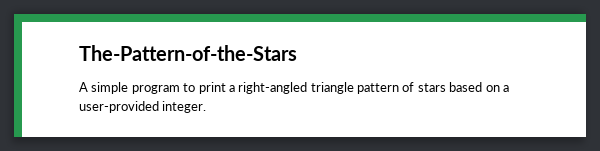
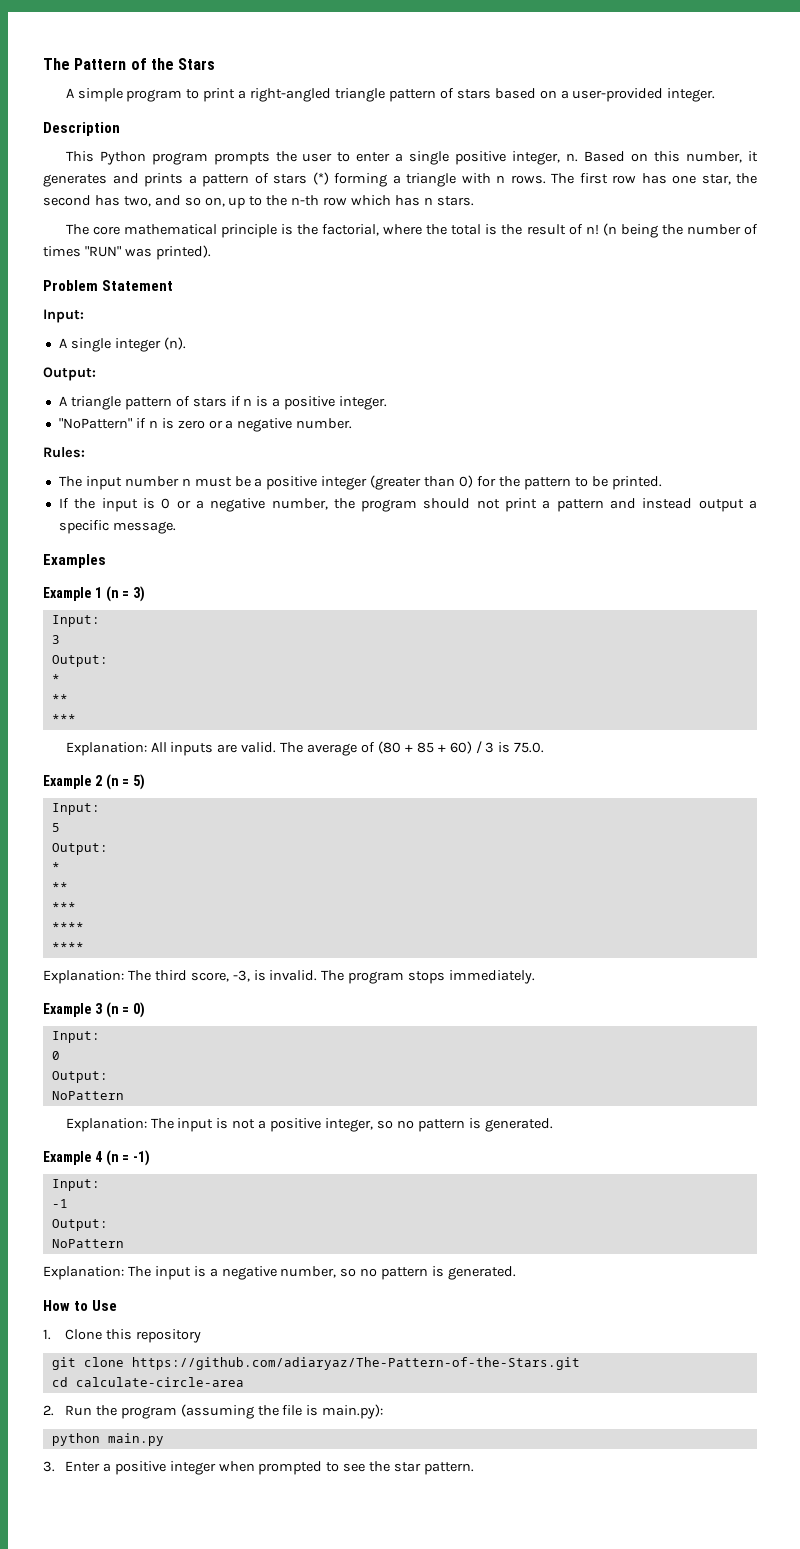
- The-Pattern-of-the-Stars
+ The Pattern of the Stars
+ Description
+ This Python program prompts the user to enter a single positive integer, n. Based on this number, it generates and prints a pattern of stars (*) forming a triangle with n rows. The first row has one star, the second has two, and so on, up to the n-th row which has n stars.
+ The core mathematical principle is the factorial, where the total is the result of n! (n being the number of times "RUN" was printed).
+ Problem Statement
+ Input:
+ A single integer (n).
+ Output:
+ A triangle pattern of stars if n is a positive integer.
+ "NoPattern" if n is zero or a negative number.
+ Rules:
+ The input number n must be a positive integer (greater than 0) for the pattern to be printed.
+ If the input is 0 or a negative number, the program should not print a pattern and instead output a specific message.
+ Examples
+ Example 1 (n = 3)
+ Input:
+ 3
+ Output:
+ *
+ **
+ ***
+ Explanation: All inputs are valid. The average of (80 + 85 + 60) / 3 is 75.0.
+ Example 2 (n = 5)
+ Input:
+ 5
+ Output:
+ *
+ **
+ ***
+ ****
+ ****
+ Explanation: The third score, -3, is invalid. The program stops immediately.
+ Example 3 (n = 0)
+ Input:
+ 0
+ Output:
+ NoPattern
+ Explanation: The input is not a positive integer, so no pattern is generated.
+ Example 4 (n = -1)
+ Input:
+ -1
+ Output:
+ NoPattern
+ Explanation: The input is a negative number, so no pattern is generated.
+ How to Use
+ 1. Clone this repository
+ git clone https://github.com/adiaryaz/The-Pattern-of-the-Stars.git
+ cd calculate-circle-area
+ 2. Run the program (assuming the file is main.py):
+ python main.py
+ 3. Enter a positive integer when prompted to see the star pattern.

